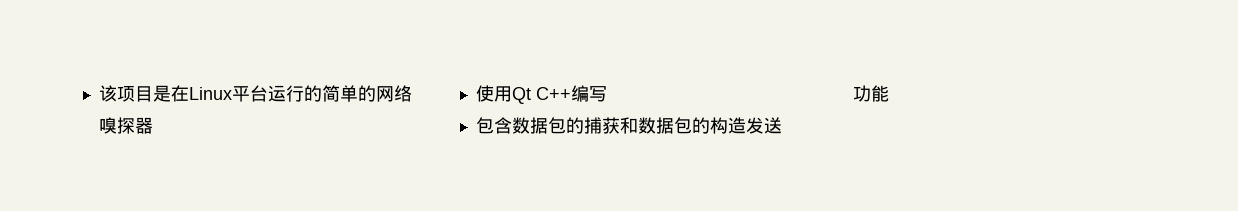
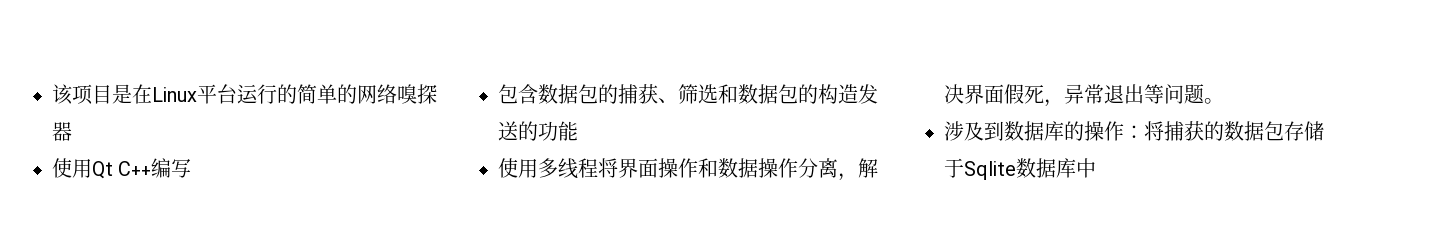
- 包含数据包的捕获和数据包的构造发送功能
+ 包含数据包的捕获、筛选和数据包的构造发送的功能
+ 使用多线程将界面操作和数据操作分离，解决界面假死，异常退出等问题。
+ 涉及到数据库的操作：将捕获的数据包存储于Sqlite数据库中

